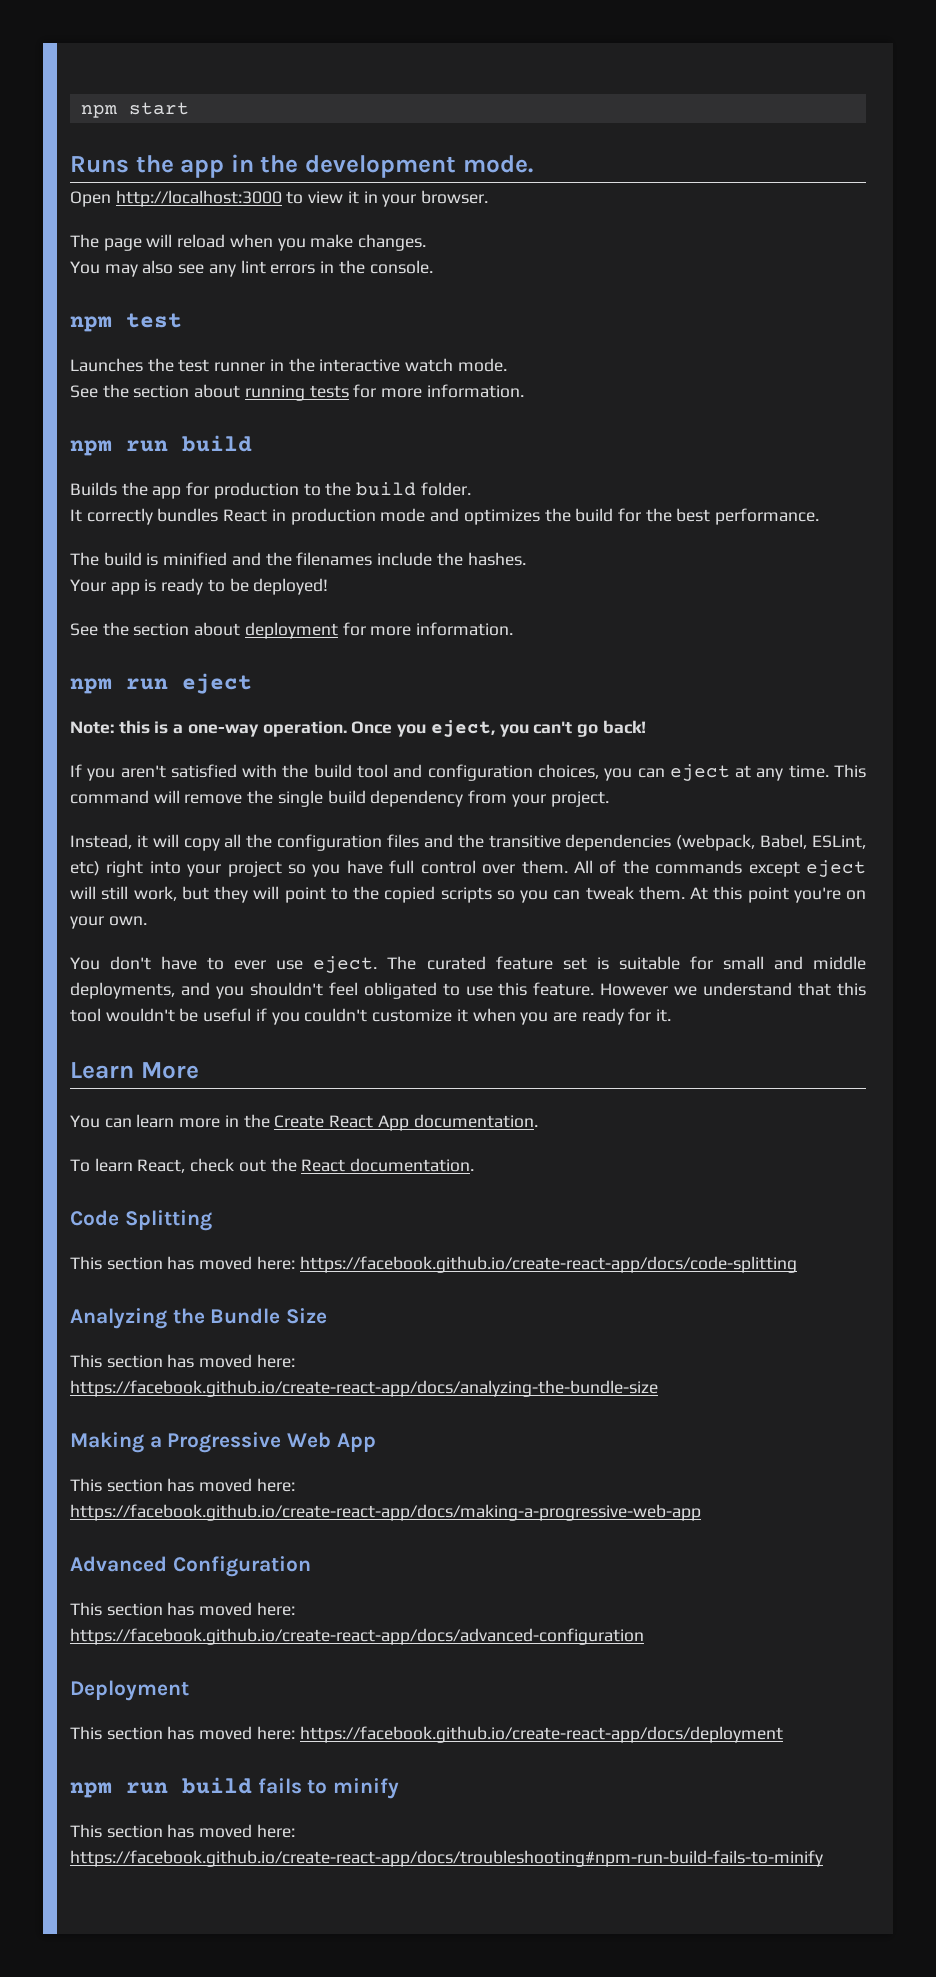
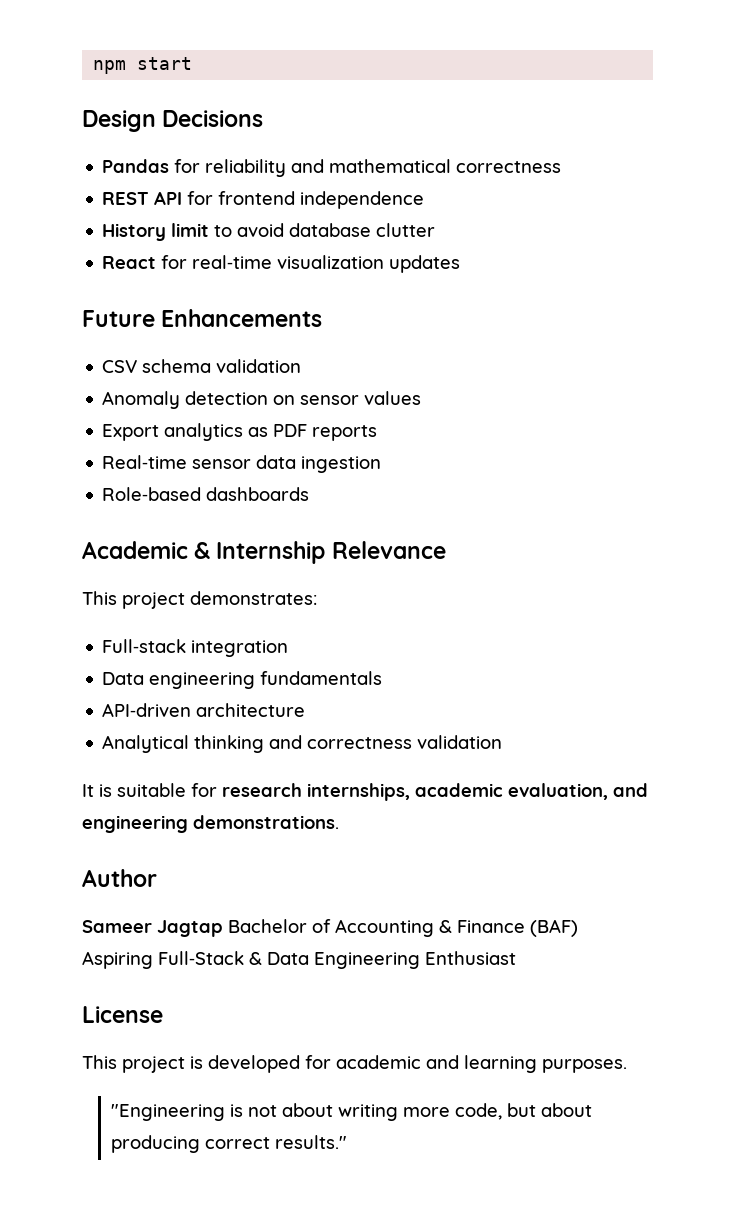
- Runs the app in the development mode.
- Open http://localhost:3000 to view it in your browser.
- The page will reload when you make changes.
- You may also see any lint errors in the console.
- npm test
- Launches the test runner in the interactive watch mode.
- See the section about running tests for more information.
- npm run build
- Builds the app for production to the build folder.
- It correctly bundles React in production mode and optimizes the build for the best performance.
- The build is minified and the filenames include the hashes.
- Your app is ready to be deployed!
- See the section about deployment for more information.
- npm run eject
- Note: this is a one-way operation. Once you eject, you can't go back!
- If you aren't satisfied with the build tool and configuration choices, you can eject at any time. This command will remove the single build dependency from your project.
- Instead, it will copy all the configuration files and the transitive dependencies (webpack, Babel, ESLint, etc) right into your project so you have full control over them. All of the commands except eject will still work, but they will point to the copied scripts so you can tweak them. At this point you're on your own.
- You don't have to ever use eject. The curated feature set is suitable for small and middle deployments, and you shouldn't feel obligated to use this feature. However we understand that this tool wouldn't be useful if you couldn't customize it when you are ready for it.
- Learn More
- You can learn more in the Create React App documentation.
- To learn React, check out the React documentation.
- Code Splitting
- This section has moved here: https://facebook.github.io/create-react-app/docs/code-splitting
- Analyzing the Bundle Size
- This section has moved here: https://facebook.github.io/create-react-app/docs/analyzing-the-bundle-size
- Making a Progressive Web App
- This section has moved here: https://facebook.github.io/create-react-app/docs/making-a-progressive-web-app
- Advanced Configuration
- This section has moved here: https://facebook.github.io/create-react-app/docs/advanced-configuration
- Deployment
- This section has moved here: https://facebook.github.io/create-react-app/docs/deployment
- npm run build fails to minify
- This section has moved here: https://facebook.github.io/create-react-app/docs/troubleshooting#npm-run-build-fails-to-minify
+ Design Decisions
+ Pandas for reliability and mathematical correctness
+ REST API for frontend independence
+ History limit to avoid database clutter
+ React for real‑time visualization updates
+ Future Enhancements
+ CSV schema validation
+ Anomaly detection on sensor values
+ Export analytics as PDF reports
+ Real‑time sensor data ingestion
+ Role‑based dashboards
+ Academic & Internship Relevance
+ This project demonstrates:
+ Full‑stack integration
+ Data engineering fundamentals
+ API‑driven architecture
+ Analytical thinking and correctness validation
+ It is suitable for research internships, academic evaluation, and engineering demonstrations.
+ Author
+ Sameer Jagtap Bachelor of Accounting & Finance (BAF) Aspiring Full‑Stack & Data Engineering Enthusiast
+ License
+ This project is developed for academic and learning purposes.
+ "Engineering is not about writing more code, but about producing correct results."

